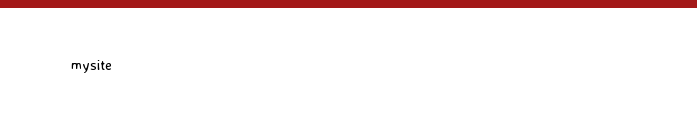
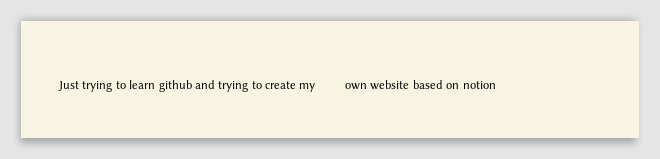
- mysite
+ Just trying to learn github and trying to create my own website based on notion

